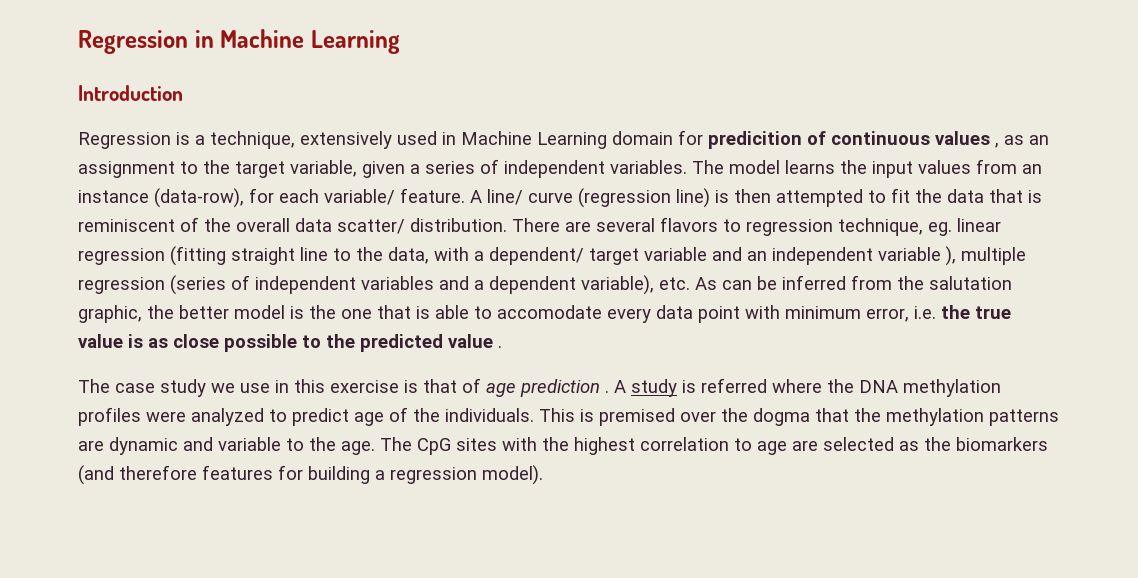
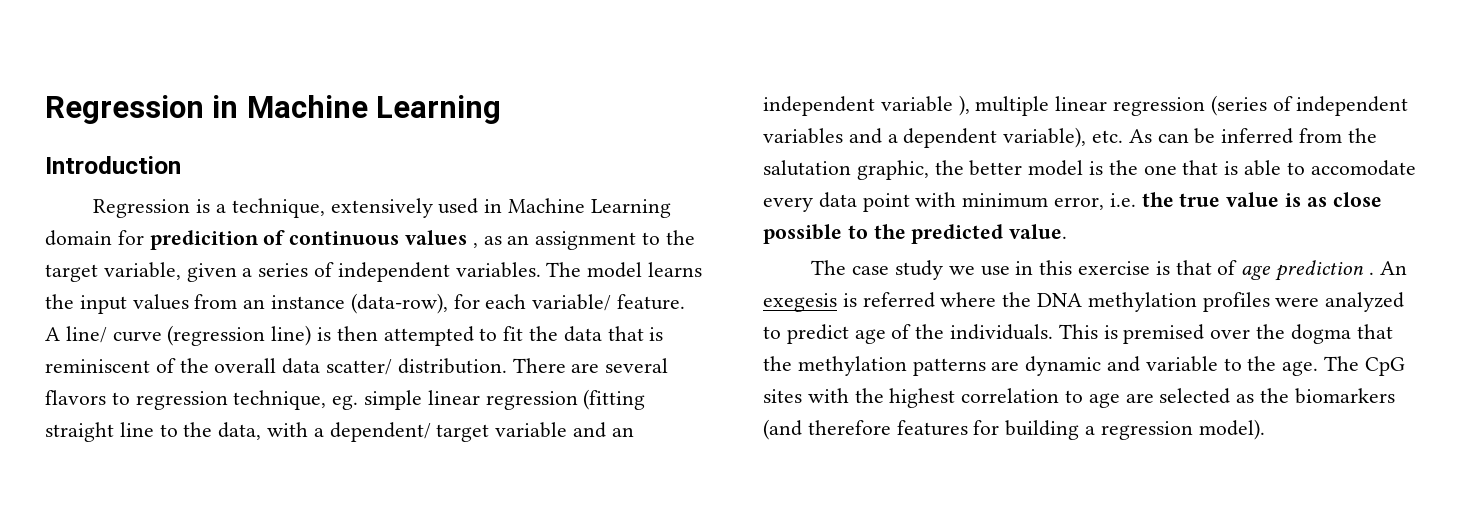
- There are several flavors to regression technique, eg. linear regression (fitting straight line to the data, with a dependent/ target variable and an independent variable ), multiple regression (series of independent variables and a dependent variable), etc. As can be inferred from the salutation graphic, the better model is the one that is able to accomodate every data point with minimum error, i.e. the true value is as close possible to the predicted value .
+ There are several flavors to regression technique, eg. simple linear regression (fitting straight line to the data, with a dependent/ target variable and an independent variable ), multiple linear regression (series of independent variables and a dependent variable), etc. As can be inferred from the salutation graphic, the better model is the one that is able to accomodate every data point with minimum error, i.e. the true value is as close possible to the predicted value.
- A study is referred where the DNA methylation profiles were analyzed to predict age of the individuals.
+ An exegesis is referred where the DNA methylation profiles were analyzed to predict age of the individuals.

